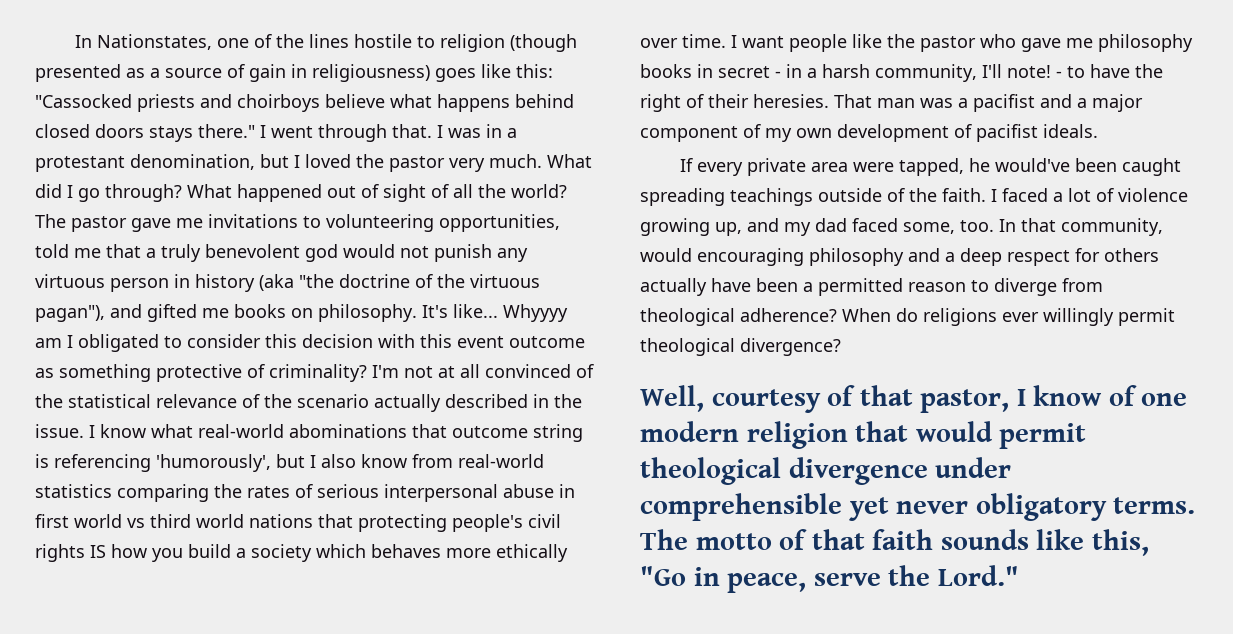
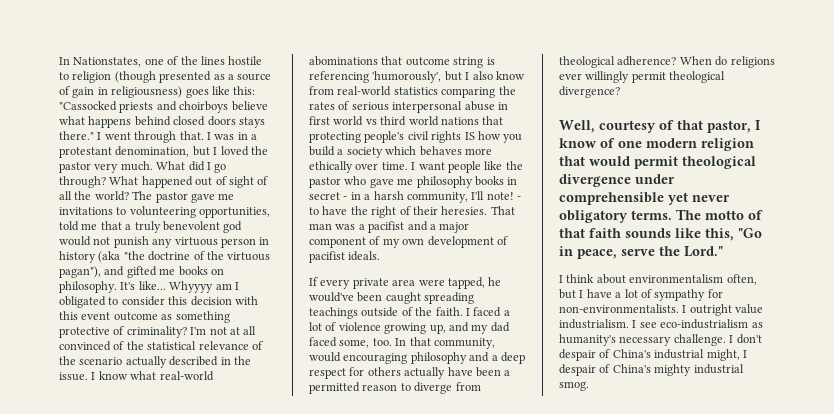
+ I think about environmentalism often, but I have a lot of sympathy for non-environmentalists. I outright value industrialism. I see eco-industrialism as humanity's necessary challenge. I don't despair of China's industrial might, I despair of China's mighty industrial smog.

